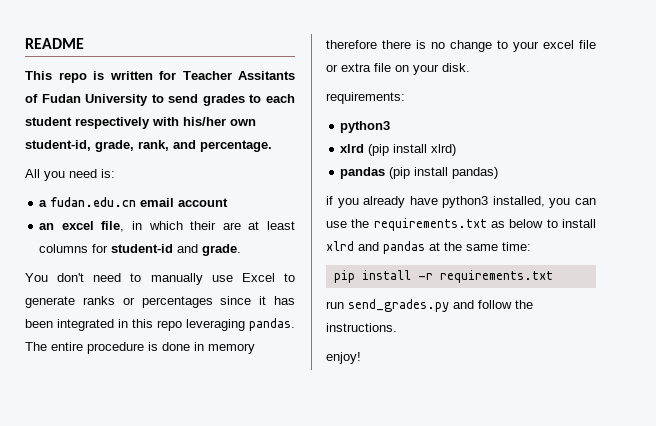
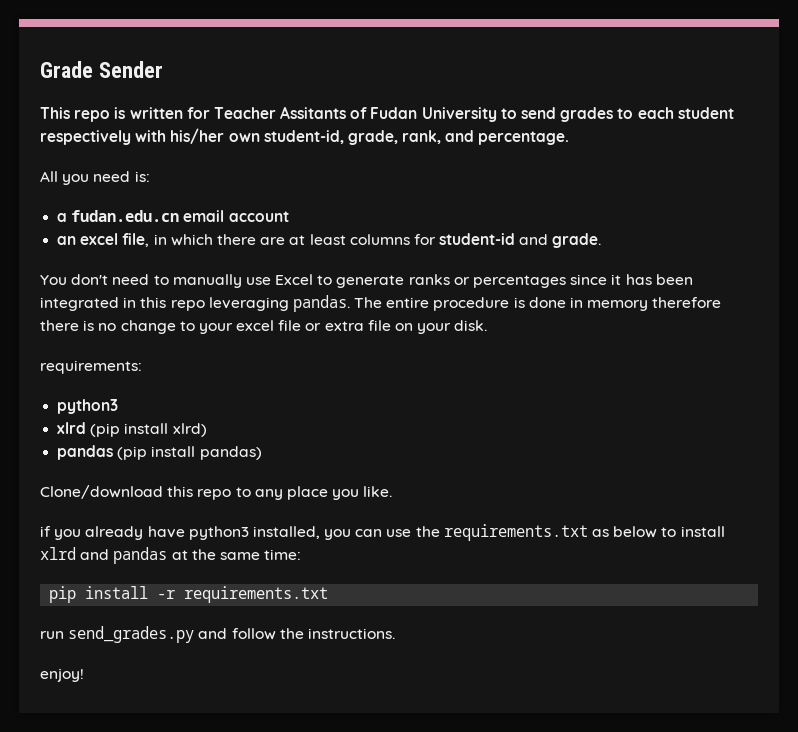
- README
+ Grade Sender
- an excel file, in which their are at least columns for student-id and grade.
+ an excel file, in which there are at least columns for student-id and grade.
+ Clone/download this repo to any place you like.

